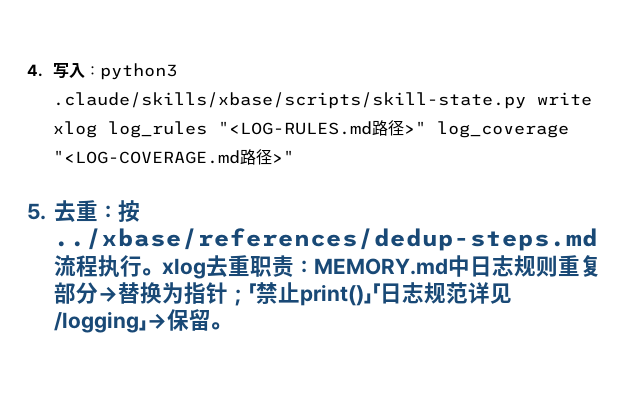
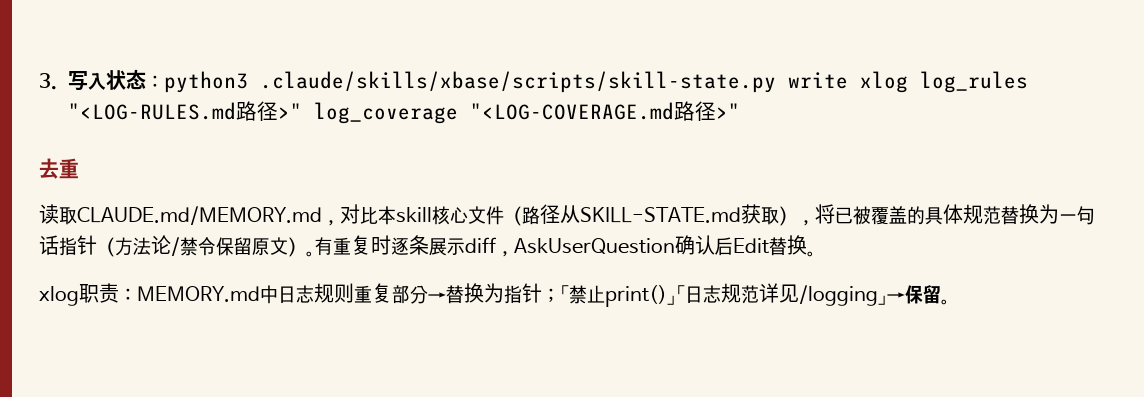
- 4.写入：python3 .claude/skills/xbase/scripts/skill-state.py write xlog log_rules "<LOG-RULES.md路径>" log_coverage "<LOG-COVERAGE.md路径>"
+ 3.写入状态：python3 .claude/skills/xbase/scripts/skill-state.py write xlog log_rules "<LOG-RULES.md路径>" log_coverage "<LOG-COVERAGE.md路径>"
- 5.去重：按../xbase/references/dedup-steps.md流程执行。xlog去重职责：MEMORY.md中日志规则重复部分→替换为指针；「禁止print()」「日志规范详见/logging」→保留。
+ 去重
+ 读取CLAUDE.md/MEMORY.md，对比本skill核心文件（路径从SKILL-STATE.md获取），将已被覆盖的具体规范替换为一句话指针（方法论/禁令保留原文）。有重复时逐条展示diff，AskUserQuestion确认后Edit替换。
+ xlog职责：MEMORY.md中日志规则重复部分→替换为指针；「禁止print()」「日志规范详见/logging」→保留。

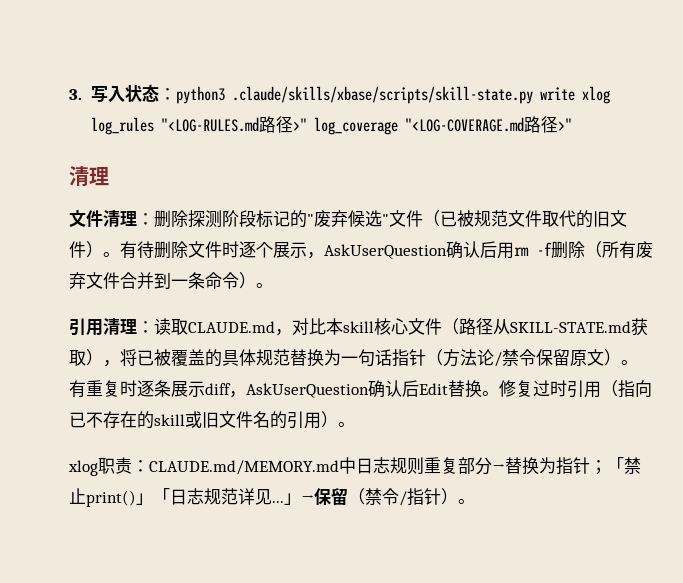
  3.写入状态：python3 .claude/skills/xbase/scripts/skill-state.py write xlog log_rules "<LOG-RULES.md路径>" log_coverage "<LOG-COVERAGE.md路径>"
- 去重
- 读取CLAUDE.md/MEMORY.md，对比本skill核心文件（路径从SKILL-STATE.md获取），将已被覆盖的具体规范替换为一句话指针（方法论/禁令保留原文）。
+ 清理
+ 文件清理：删除探测阶段标记的"废弃候选"文件（已被规范文件取代的旧文件）。有待删除文件时逐个展示，AskUserQuestion确认后用rm -f删除（所有废弃文件合并到一条命令）。
+ 引用清理：读取CLAUDE.md，对比本skill核心文件（路径从SKILL-STATE.md获取），将已被覆盖的具体规范替换为一句话指针（方法论/禁令保留原文）。
+ 修复过时引用（指向已不存在的skill或旧文件名的引用）。
- xlog职责：MEMORY.md中日志规则重复部分→替换为指针；「禁止print()」「日志规范详见/logging」→保留。
+ xlog职责：CLAUDE.md/MEMORY.md中日志规则重复部分→替换为指针；「禁止print()」「日志规范详见...」→保留（禁令/指针）。

